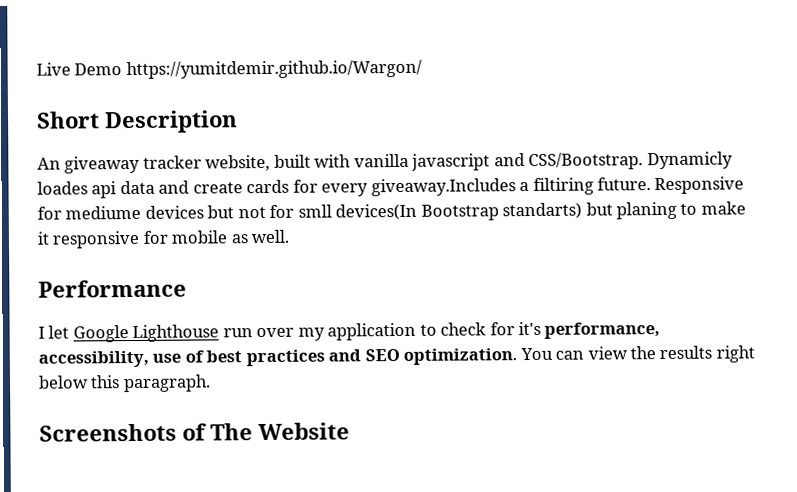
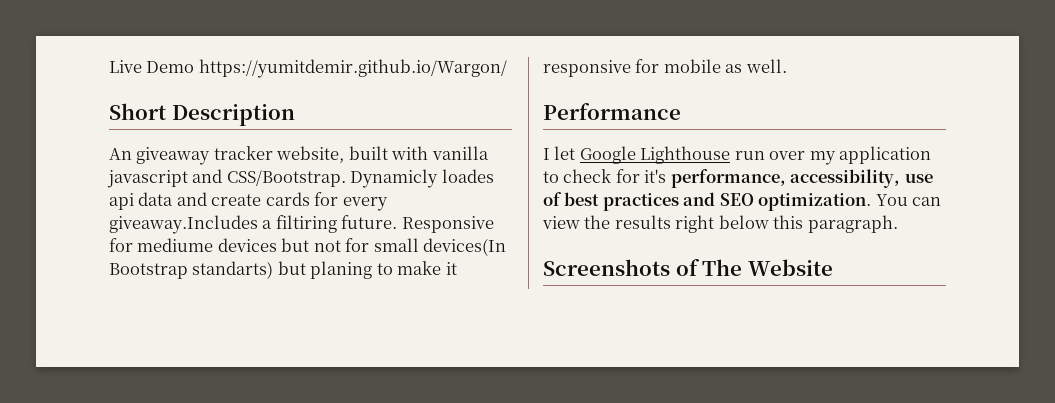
- Responsive for mediume devices but not for smll devices(In Bootstrap standarts) but planing to make it responsive for mobile as well.
+ Responsive for mediume devices but not for small devices(In Bootstrap standarts) but planing to make it responsive for mobile as well.

